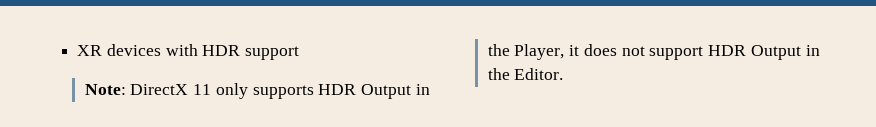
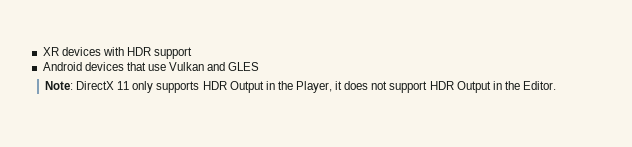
+ Android devices that use Vulkan and GLES

